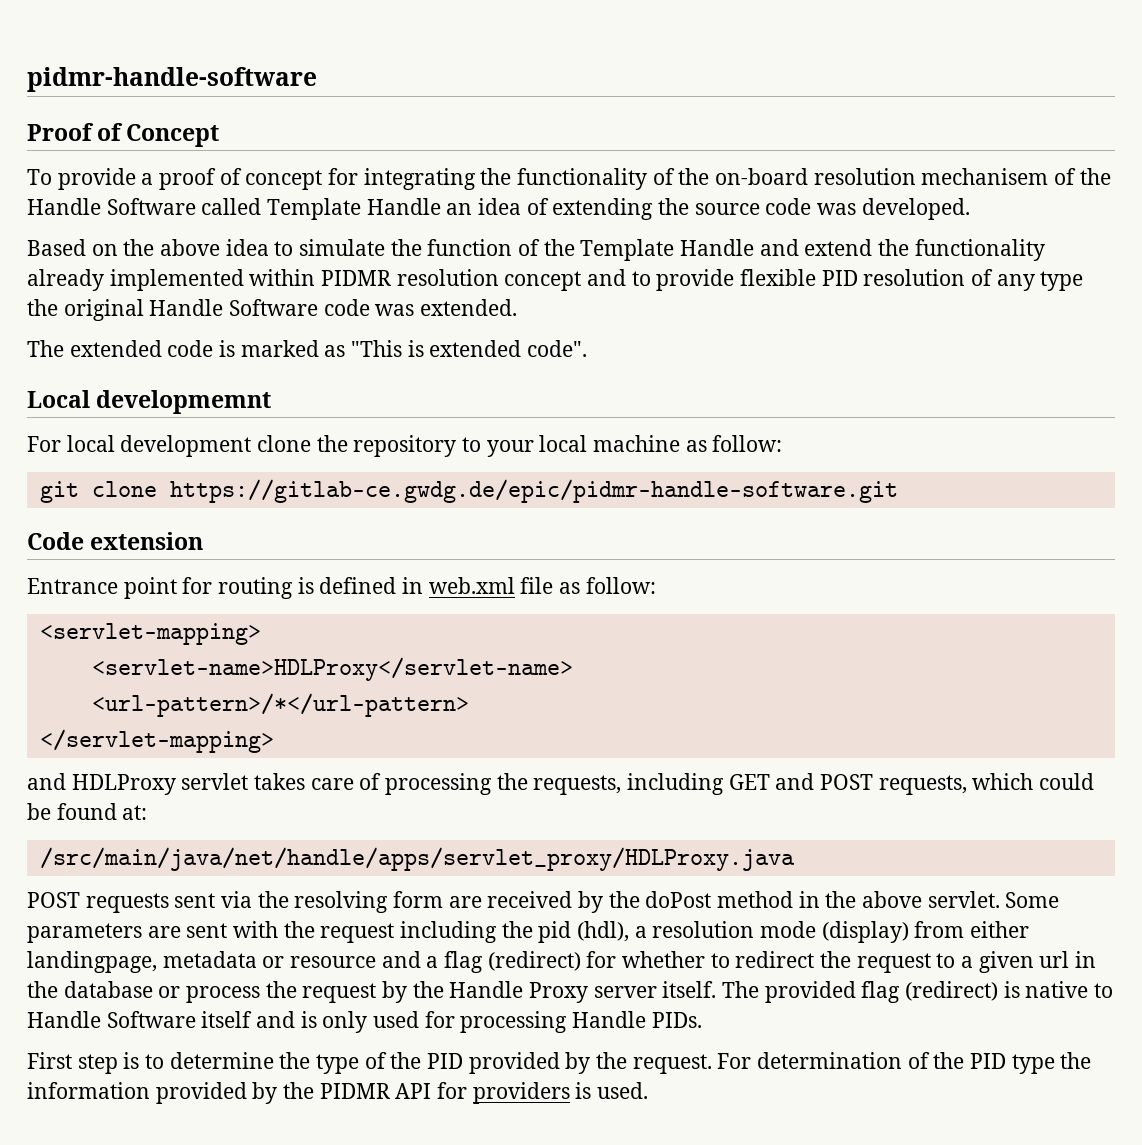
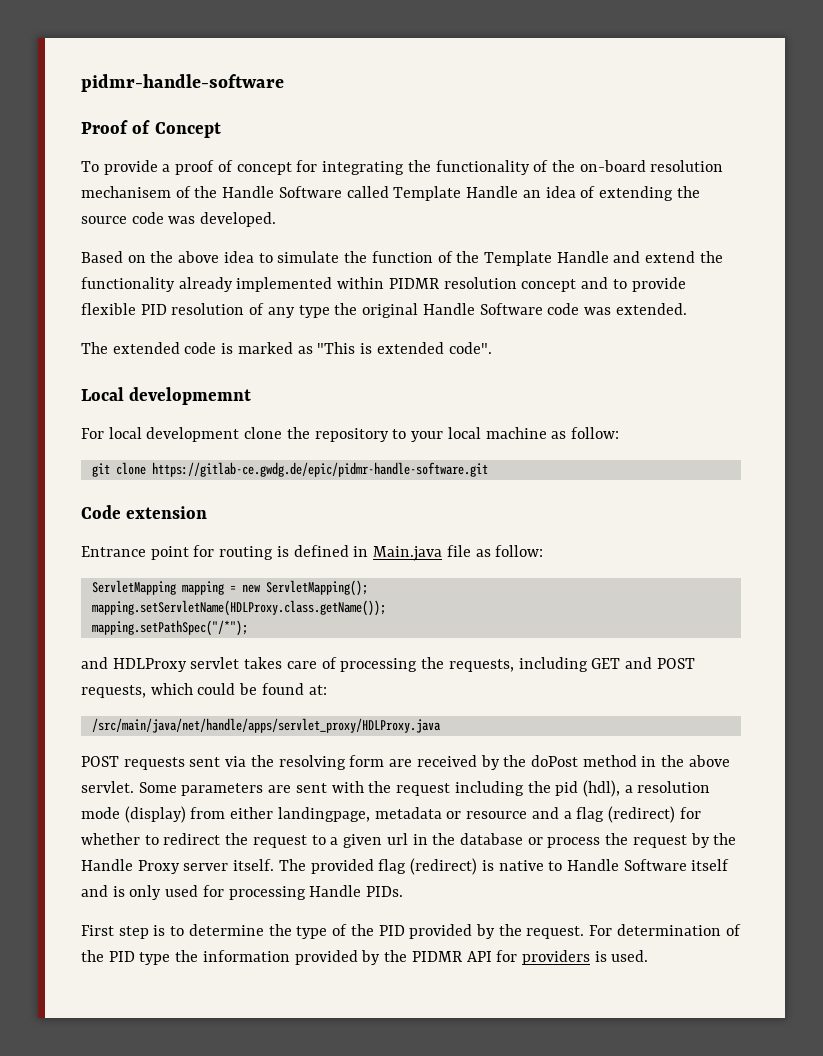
- Entrance point for routing is defined in web.xml file as follow:
+ Entrance point for routing is defined in Main.java file as follow:
- <servlet-mapping>
- <servlet-name>HDLProxy</servlet-name>
- <url-pattern>/*</url-pattern>
- </servlet-mapping>
+ ServletMapping mapping = new ServletMapping();
+ mapping.setServletName(HDLProxy.class.getName());
+ mapping.setPathSpec("/*");

